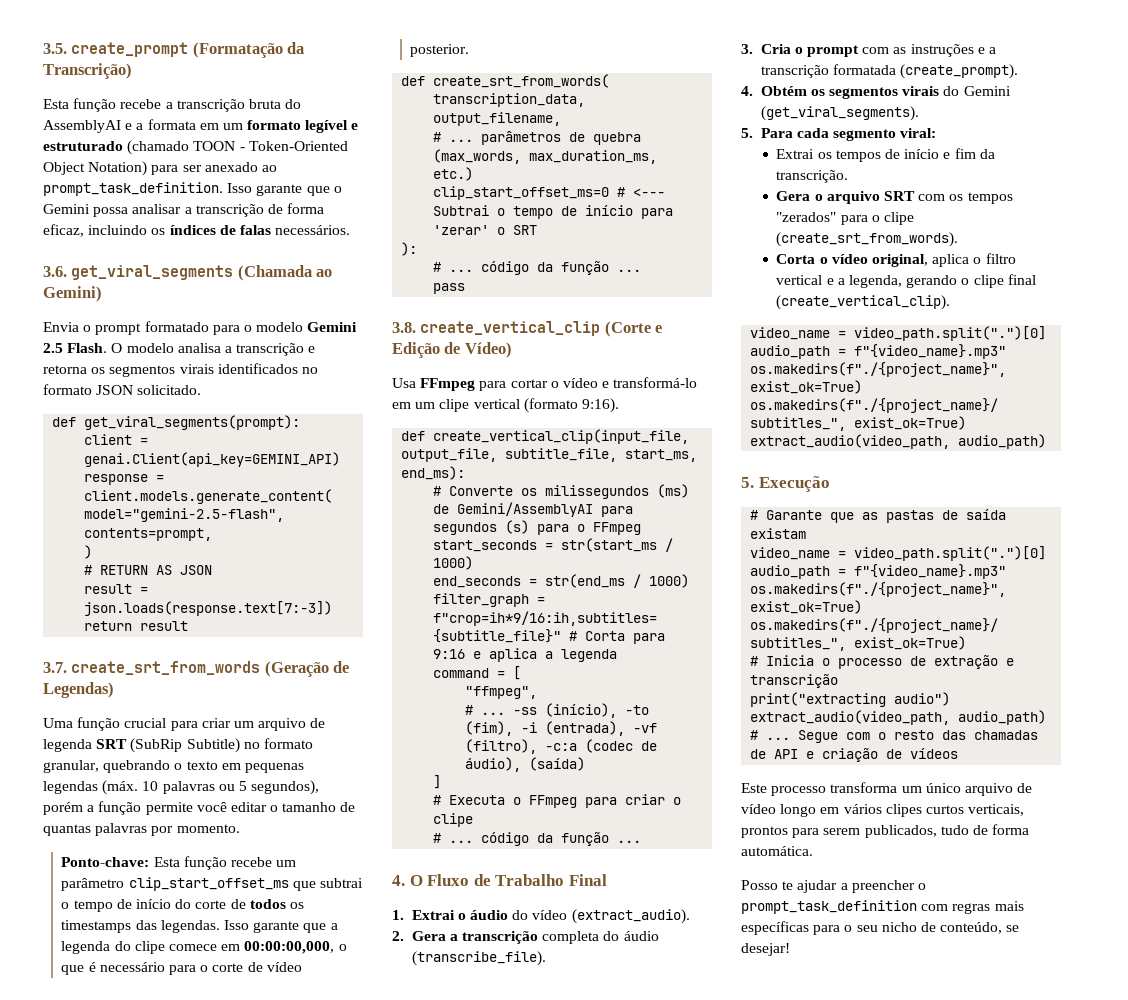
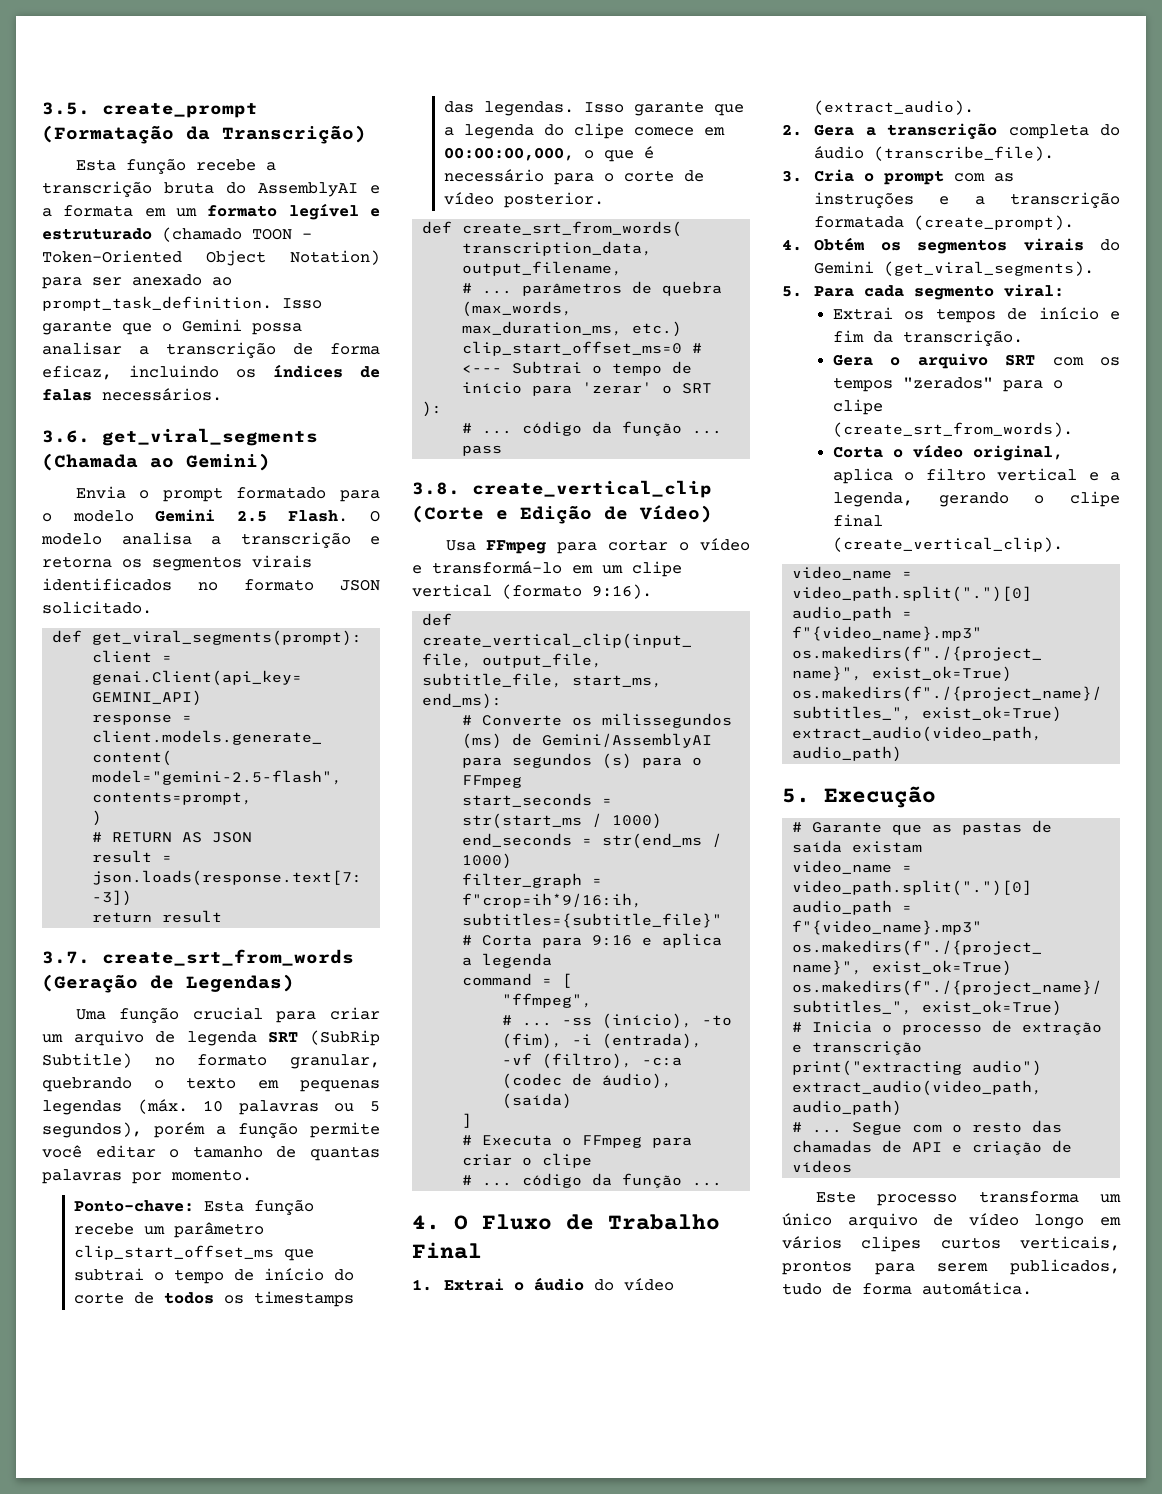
- Posso te ajudar a preencher o prompt_task_definition com regras mais específicas para o seu nicho de conteúdo, se desejar!

